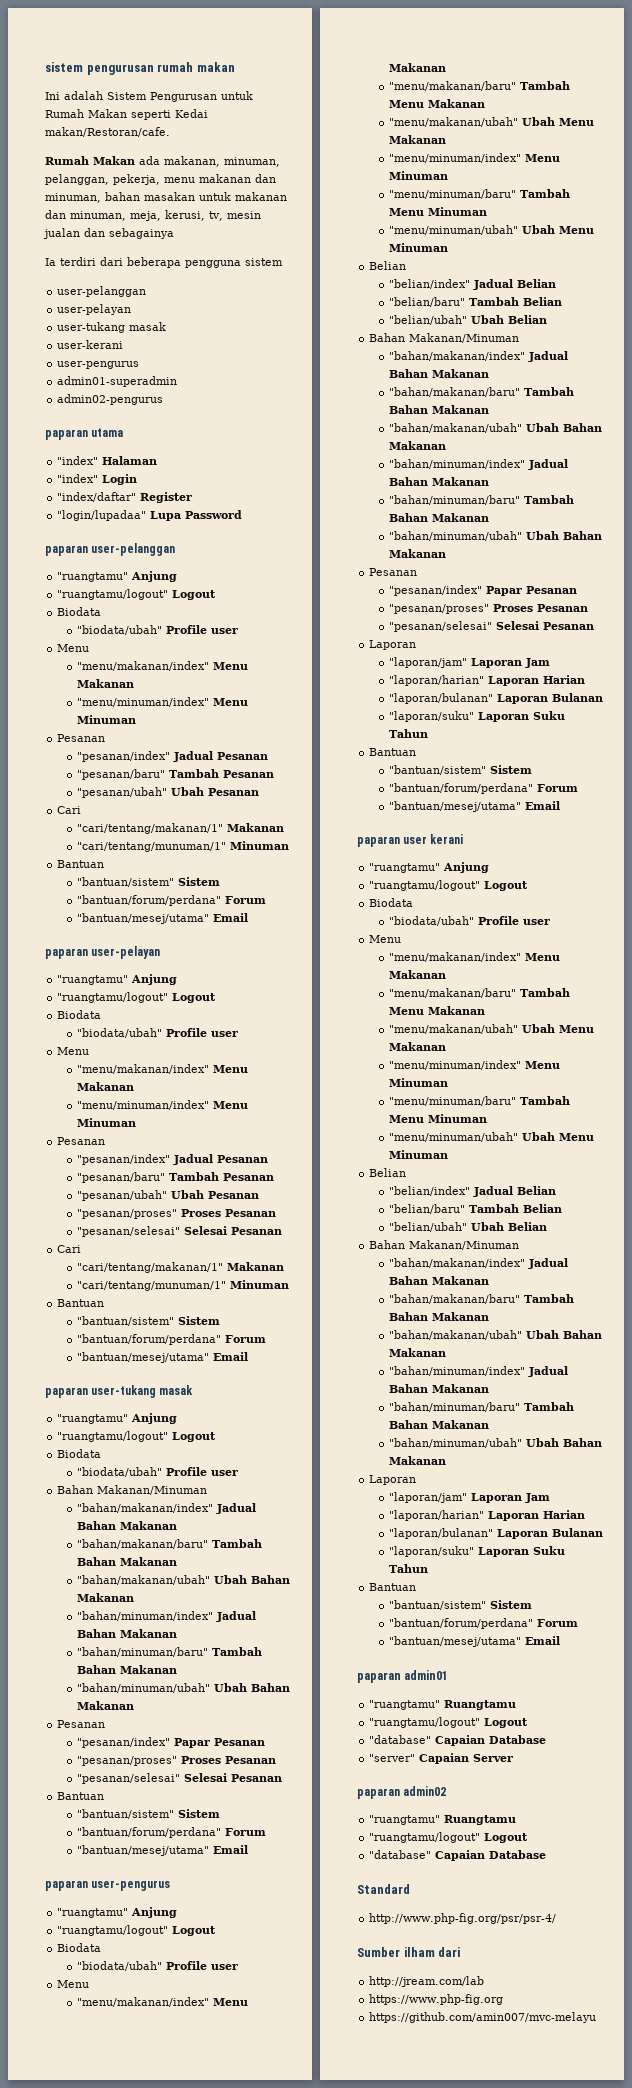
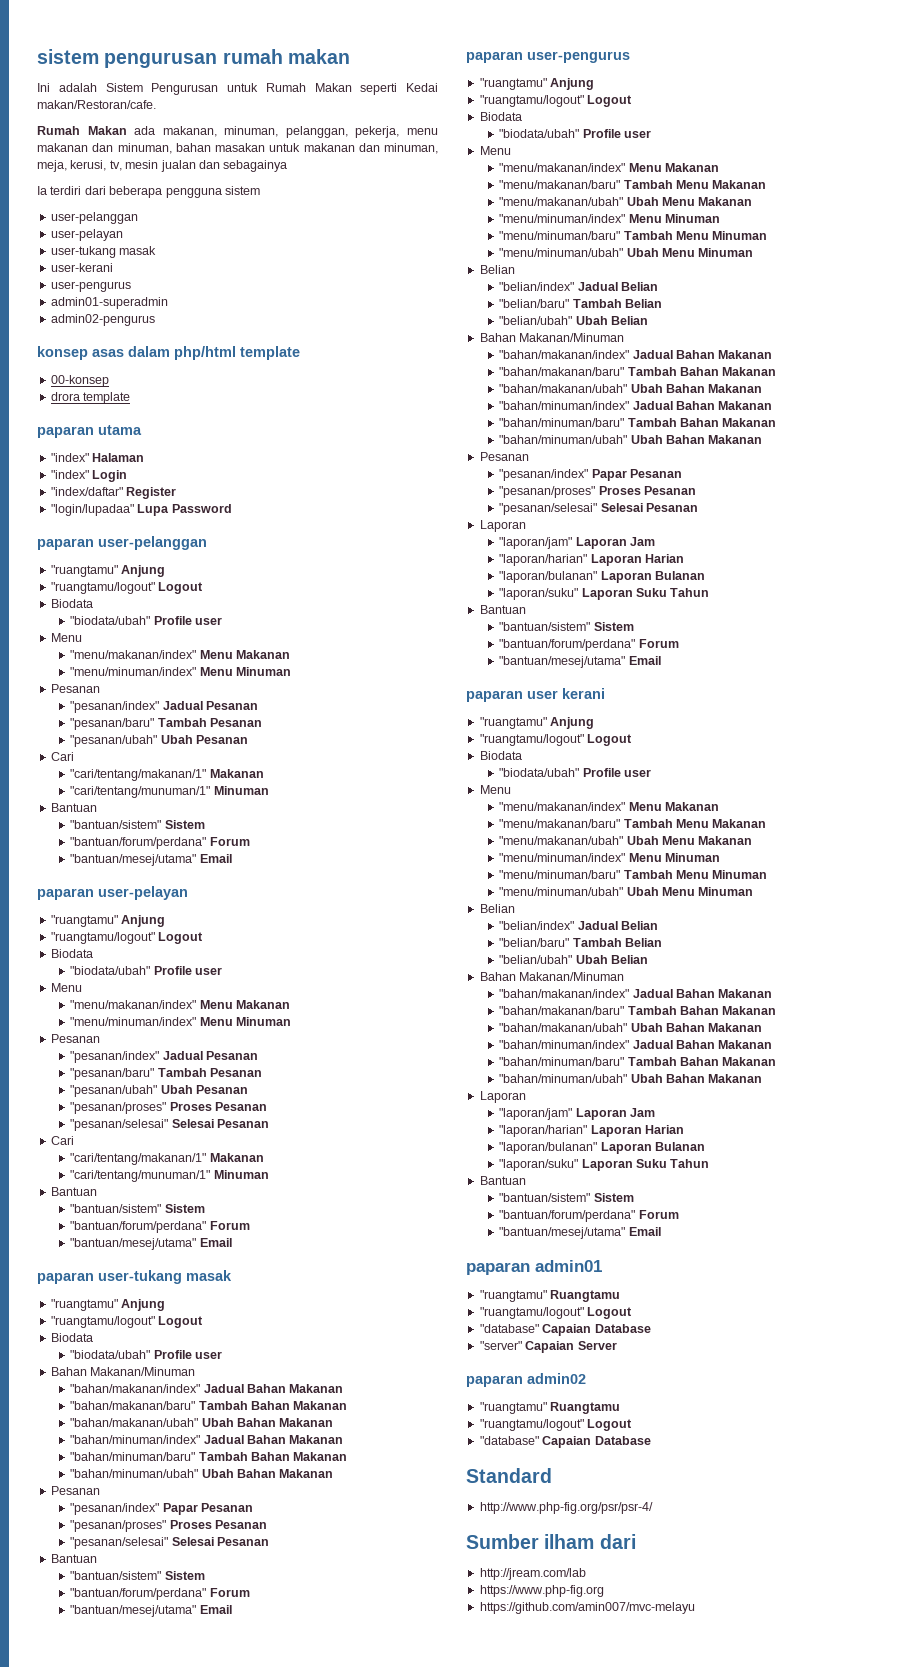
+ konsep asas dalam php/html template
+ 00-konsep
+ drora template

